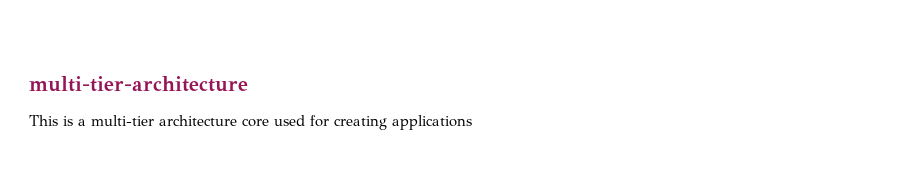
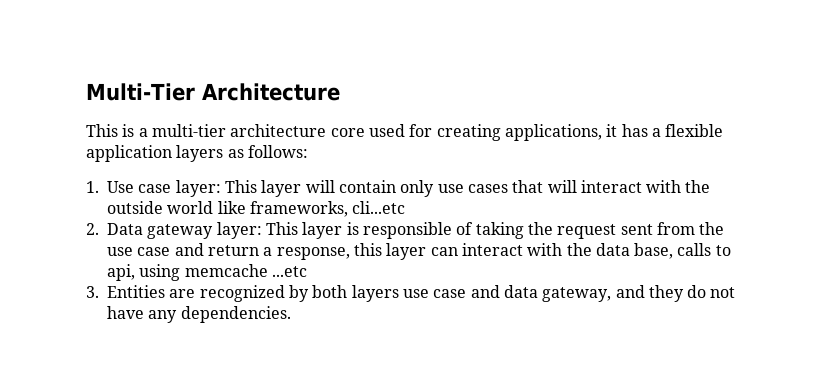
- multi-tier-architecture
+ Multi-Tier Architecture
- This is a multi-tier architecture core used for creating applications
+ This is a multi-tier architecture core used for creating applications, it has a flexible application layers as follows:
+ 1. Use case layer: This layer will contain only use cases that will interact with the outside world like frameworks, cli...etc
+ 2. Data gateway layer: This layer is responsible of taking the request sent from the use case and return a response, this layer can interact with the data base, calls to api, using memcache ...etc
+ 3. Entities are recognized by both layers use case and data gateway, and they do not have any dependencies.

